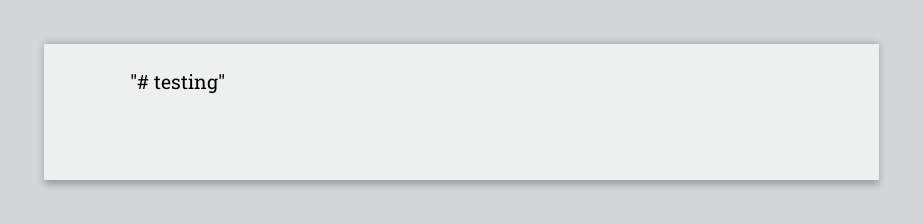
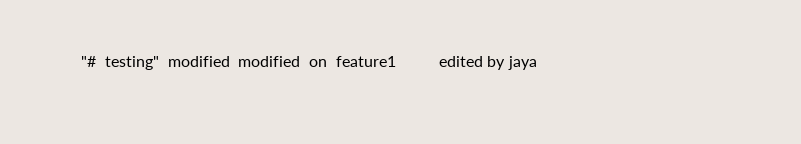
- "# testing"
+ "# testing" modified modified on feature1 edited by jaya

